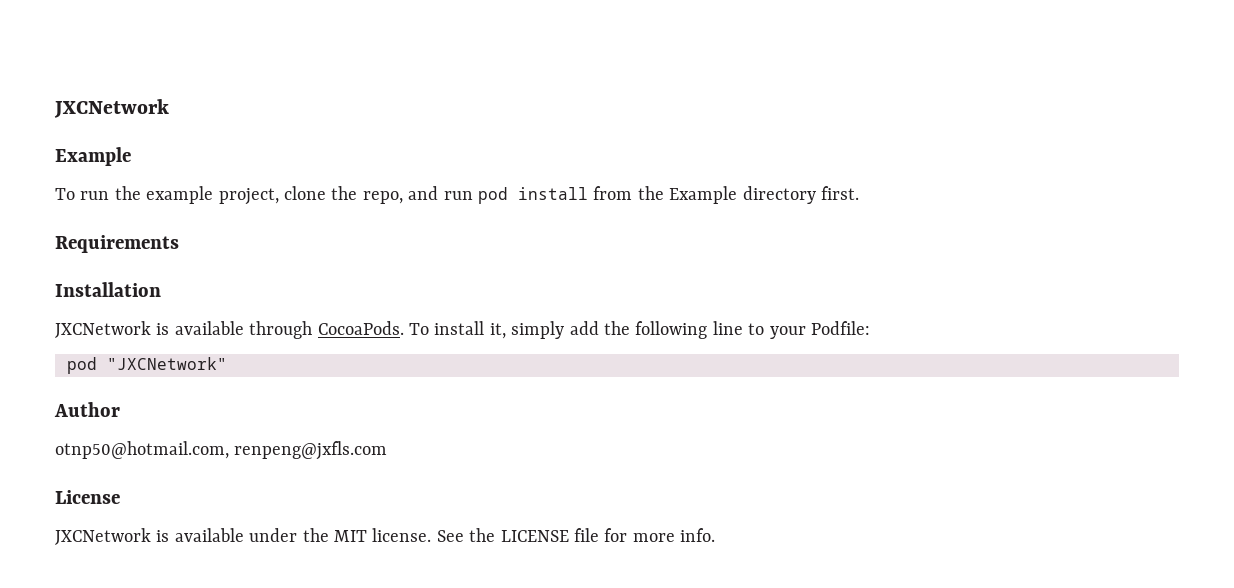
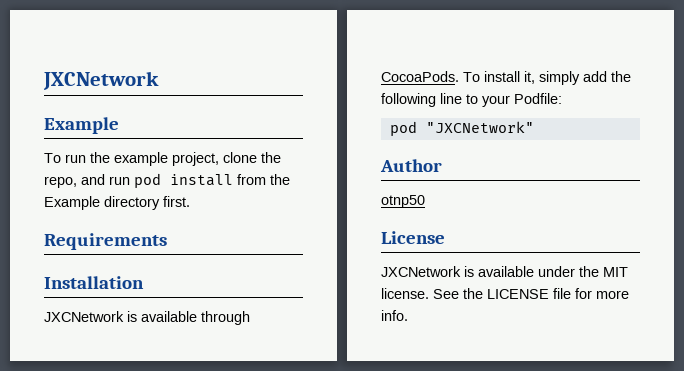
- otnp50@hotmail.com, renpeng@jxfls.com
+ otnp50

